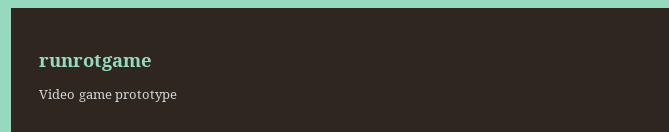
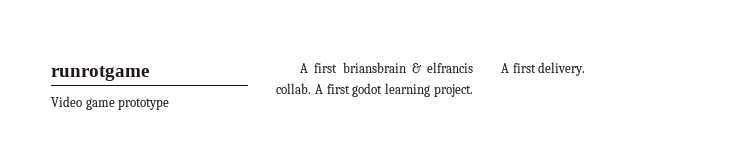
+ A first briansbrain & elfrancis collab. A first godot learning project. A first delivery.

